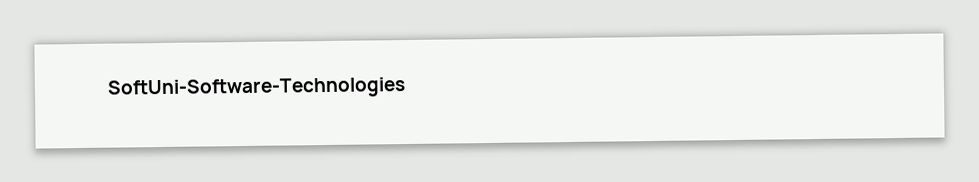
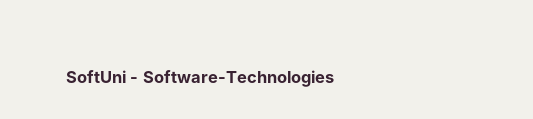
- SoftUni-Software-Technologies
+ SoftUni - Software-Technologies

